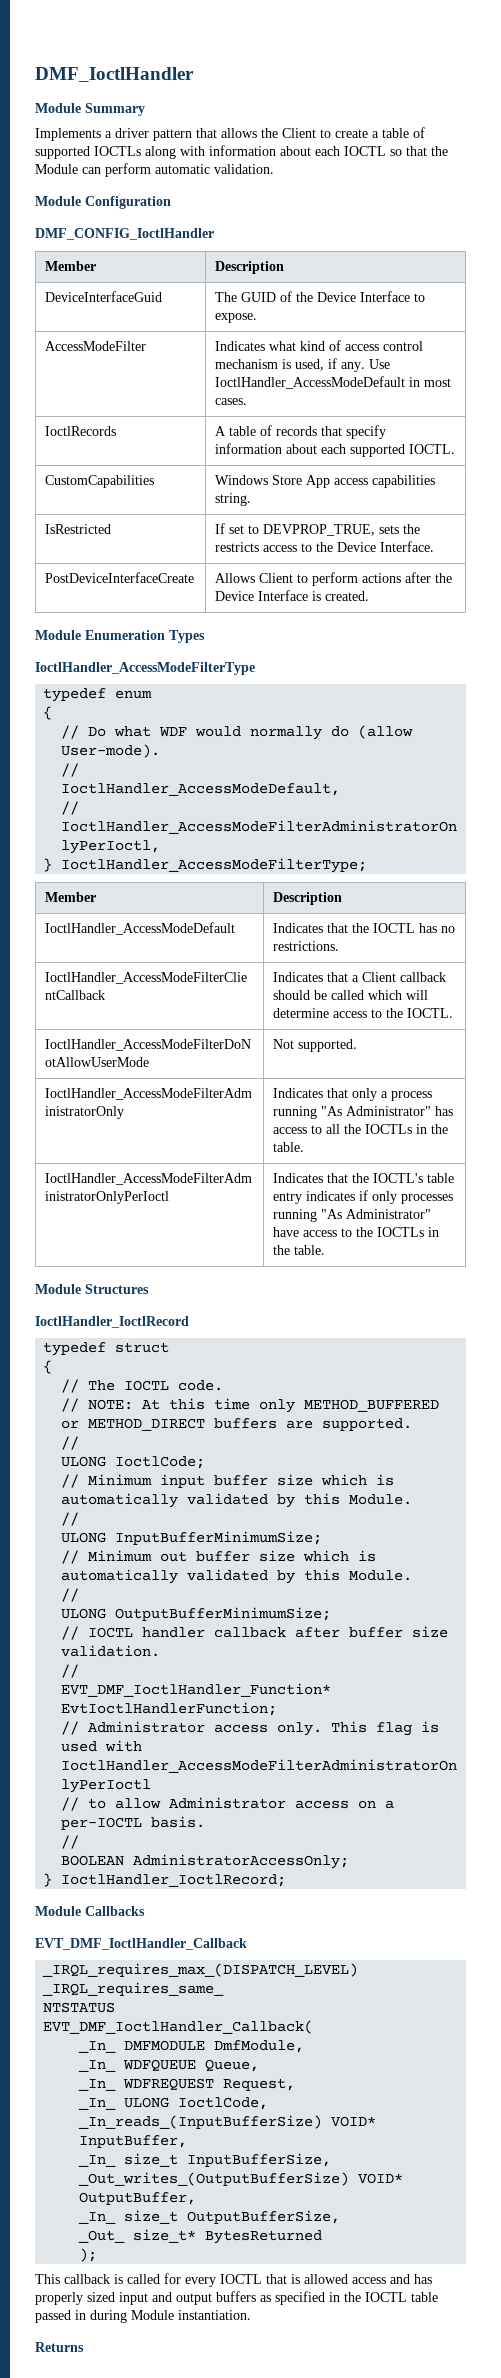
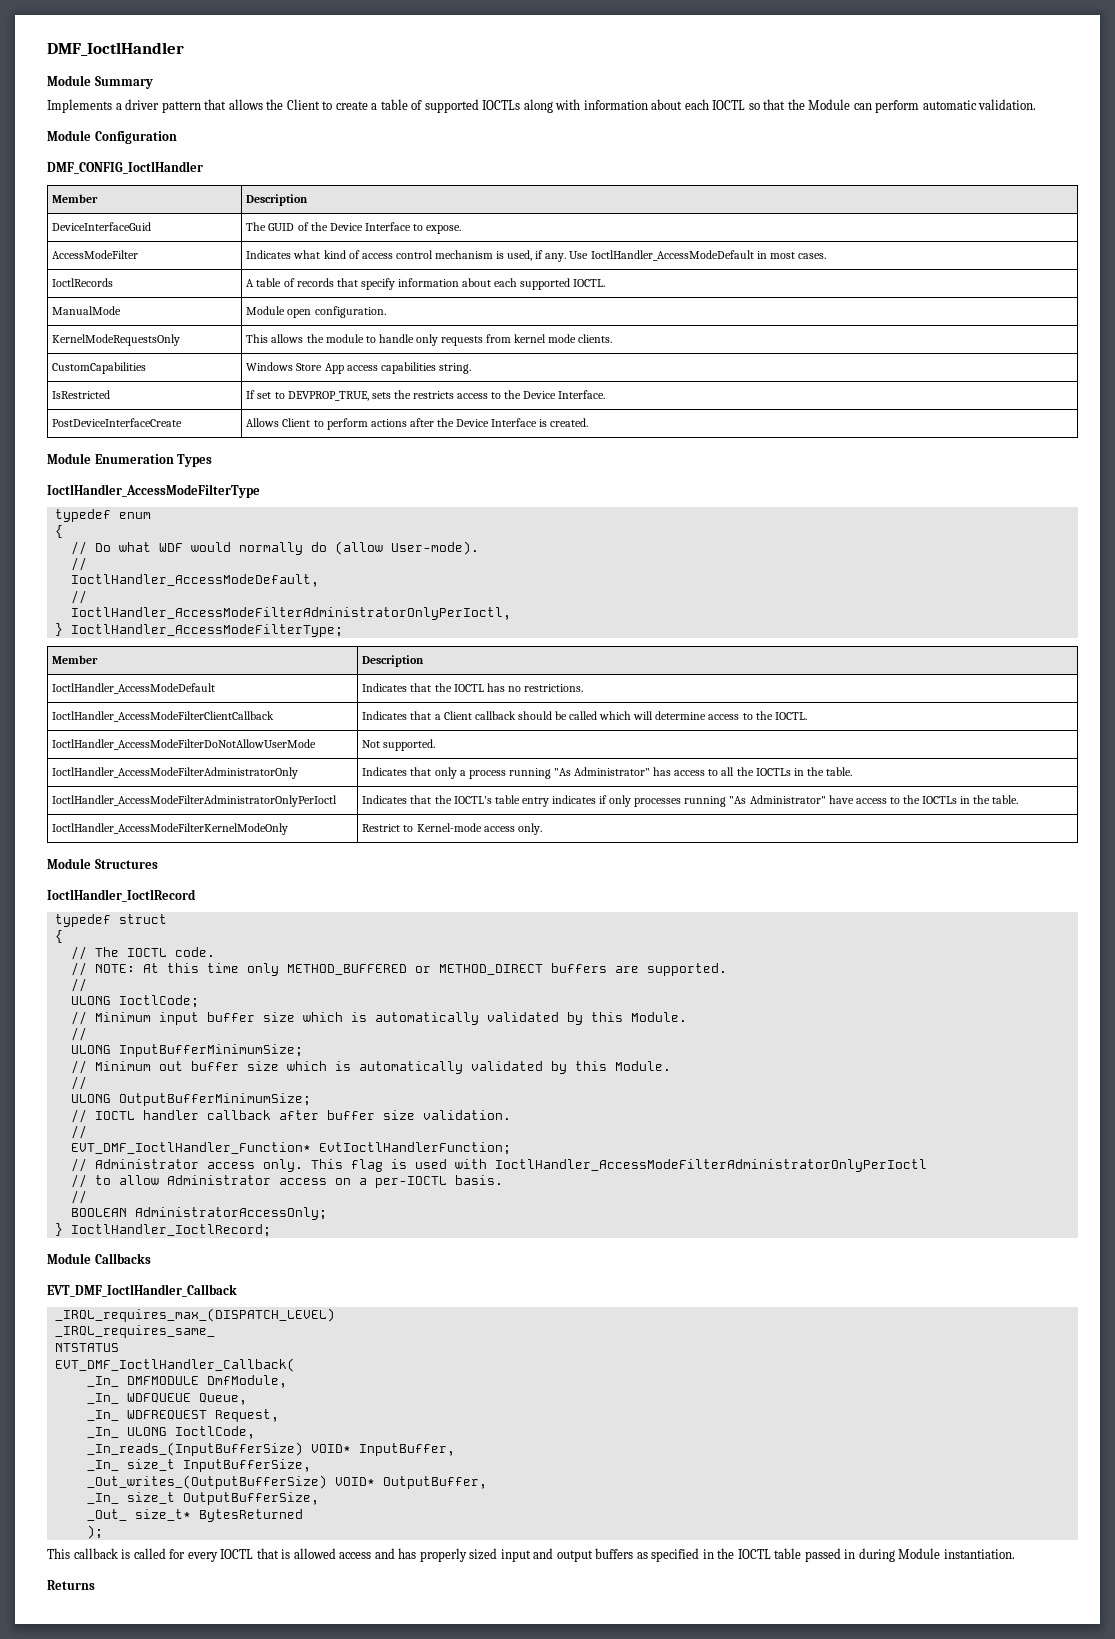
+ ManualMode | Module open configuration.
+ KernelModeRequestsOnly | This allows the module to handle only requests from kernel mode clients.
+ IoctlHandler_AccessModeFilterKernelModeOnly | Restrict to Kernel-mode access only.

